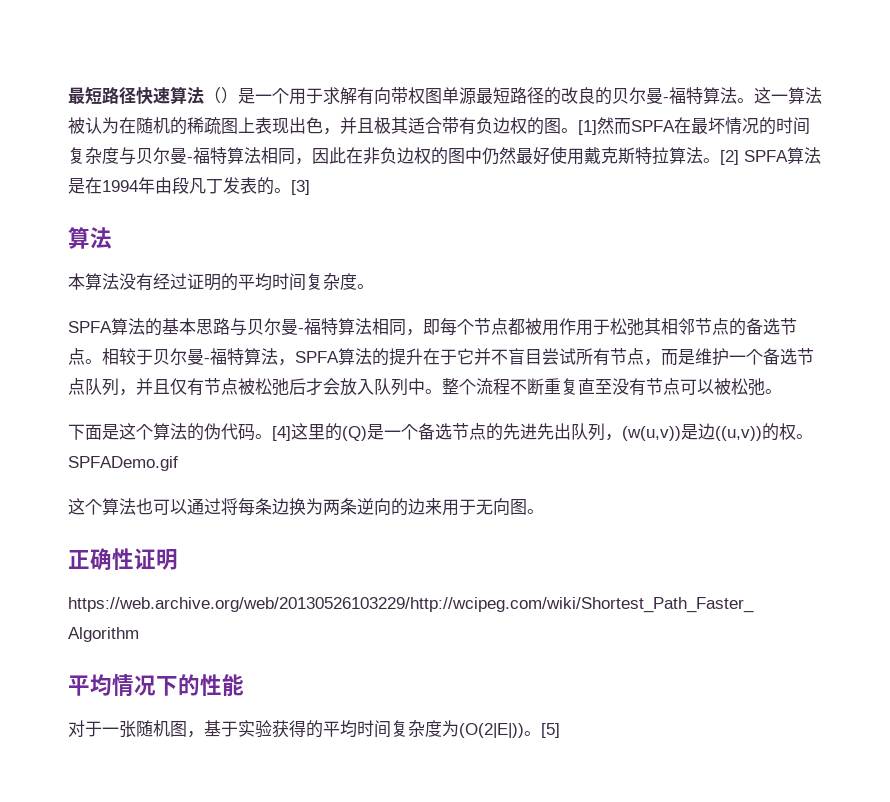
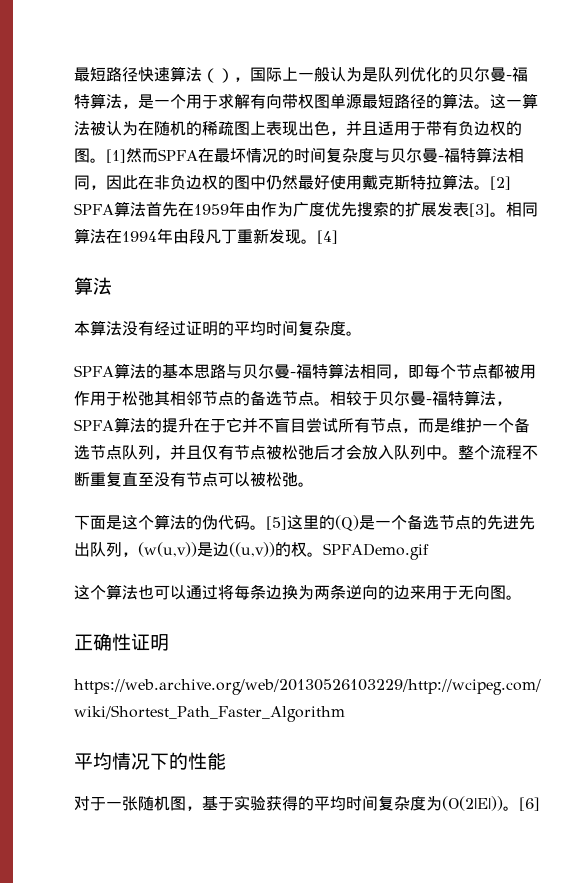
- 最短路径快速算法（）是一个用于求解有向带权图单源最短路径的改良的贝尔曼-福特算法。
+ 最短路径快速算法（），国际上一般认为是队列优化的贝尔曼-福特算法，是一个用于求解有向带权图单源最短路径的算法。
- 这一算法被认为在随机的稀疏图上表现出色，并且极其适合带有负边权的图。
+ 这一算法被认为在随机的稀疏图上表现出色，并且适用于带有负边权的图。
- [2] SPFA算法是在1994年由段凡丁发表的。[3]
+ [2] SPFA算法首先在1959年由作为广度优先搜索的扩展发表[3]。相同算法在1994年由段凡丁重新发现。[4]
- [4]这里的(Q)是一个备选节点的先进先出队列，(w(u,v))是边((u,v))的权。
+ [5]这里的(Q)是一个备选节点的先进先出队列，(w(u,v))是边((u,v))的权。
- [5]
+ [6]

